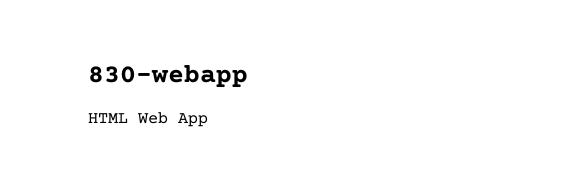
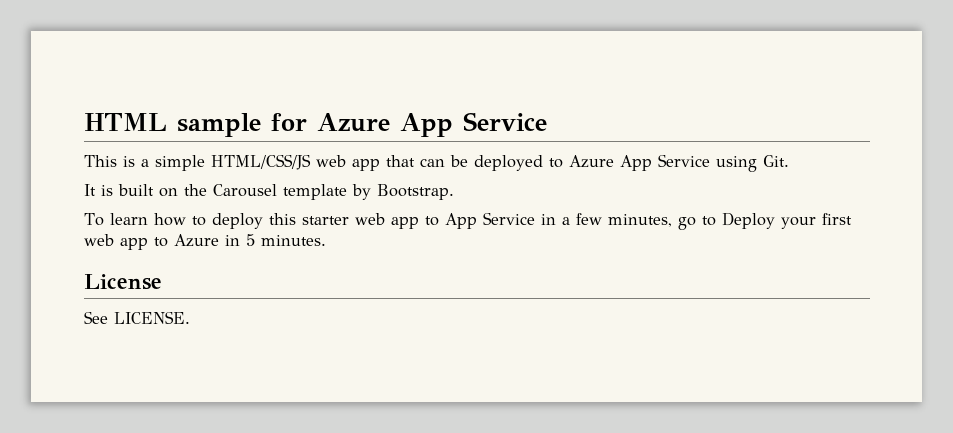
- 830-webapp
- HTML Web App
+ HTML sample for Azure App Service
+ This is a simple HTML/CSS/JS web app that can be deployed to Azure App Service using Git.
+ It is built on the Carousel template by Bootstrap.
+ To learn how to deploy this starter web app to App Service in a few minutes, go to Deploy your first web app to Azure in 5 minutes.
+ License
+ See LICENSE.

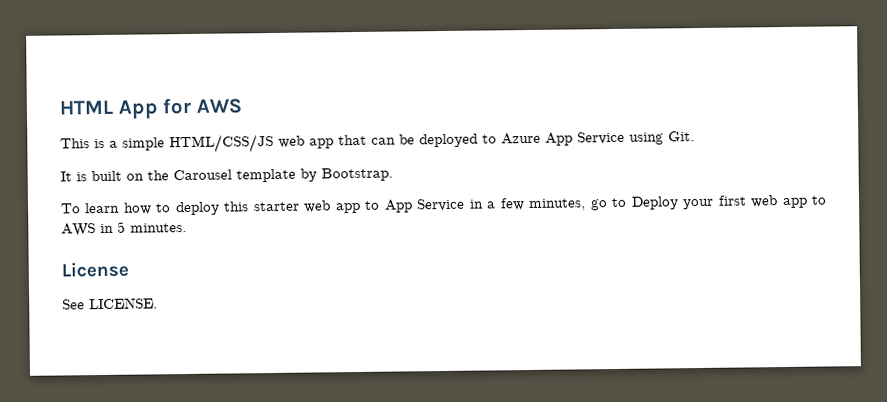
- HTML sample for Azure App Service
+ HTML App for AWS
- To learn how to deploy this starter web app to App Service in a few minutes, go to Deploy your first web app to Azure in 5 minutes.
+ To learn how to deploy this starter web app to App Service in a few minutes, go to Deploy your first web app to AWS in 5 minutes.

